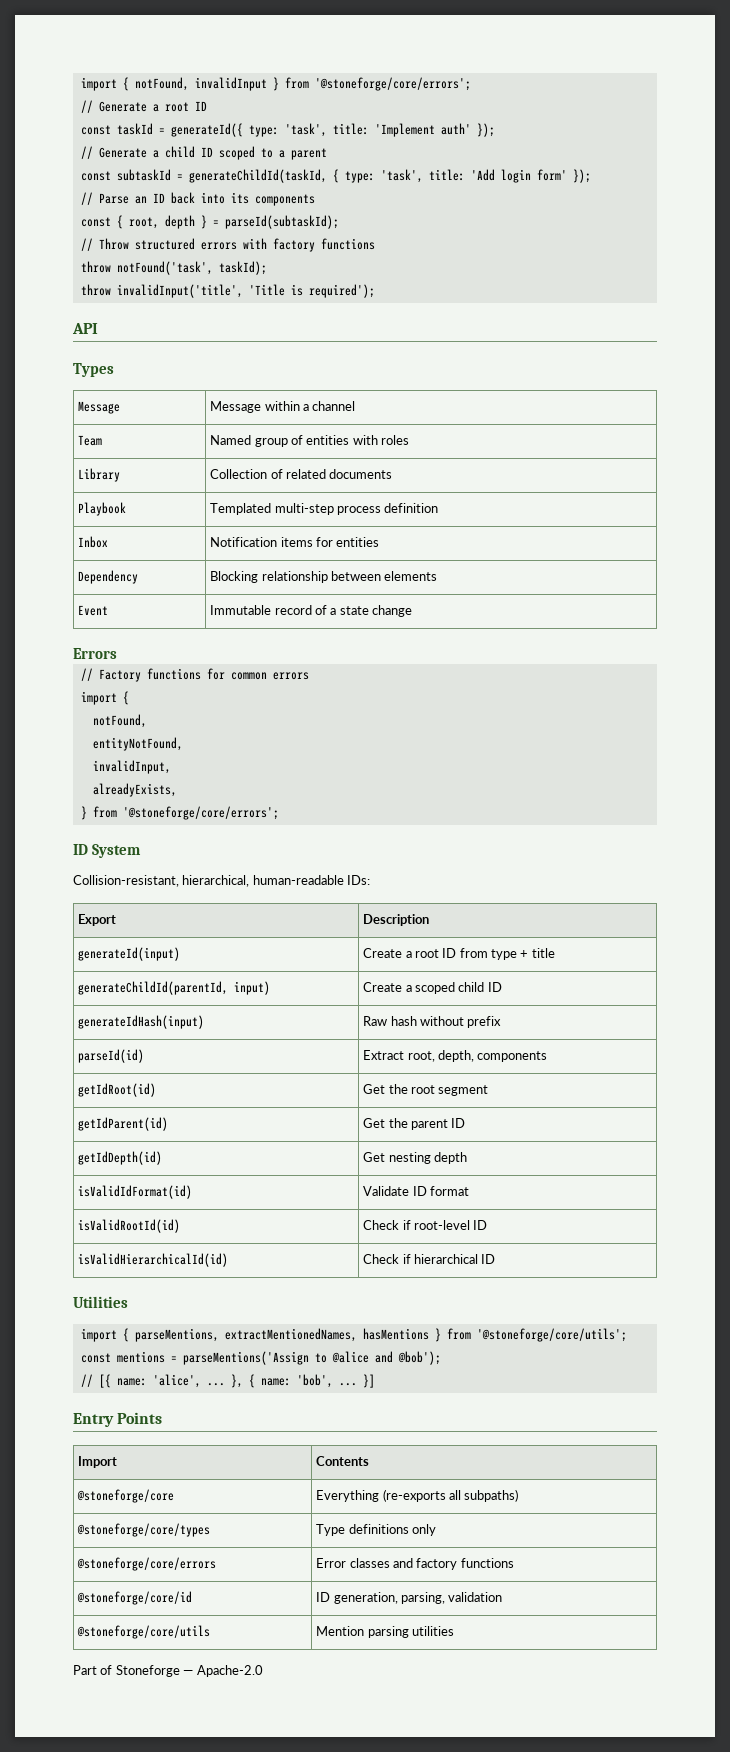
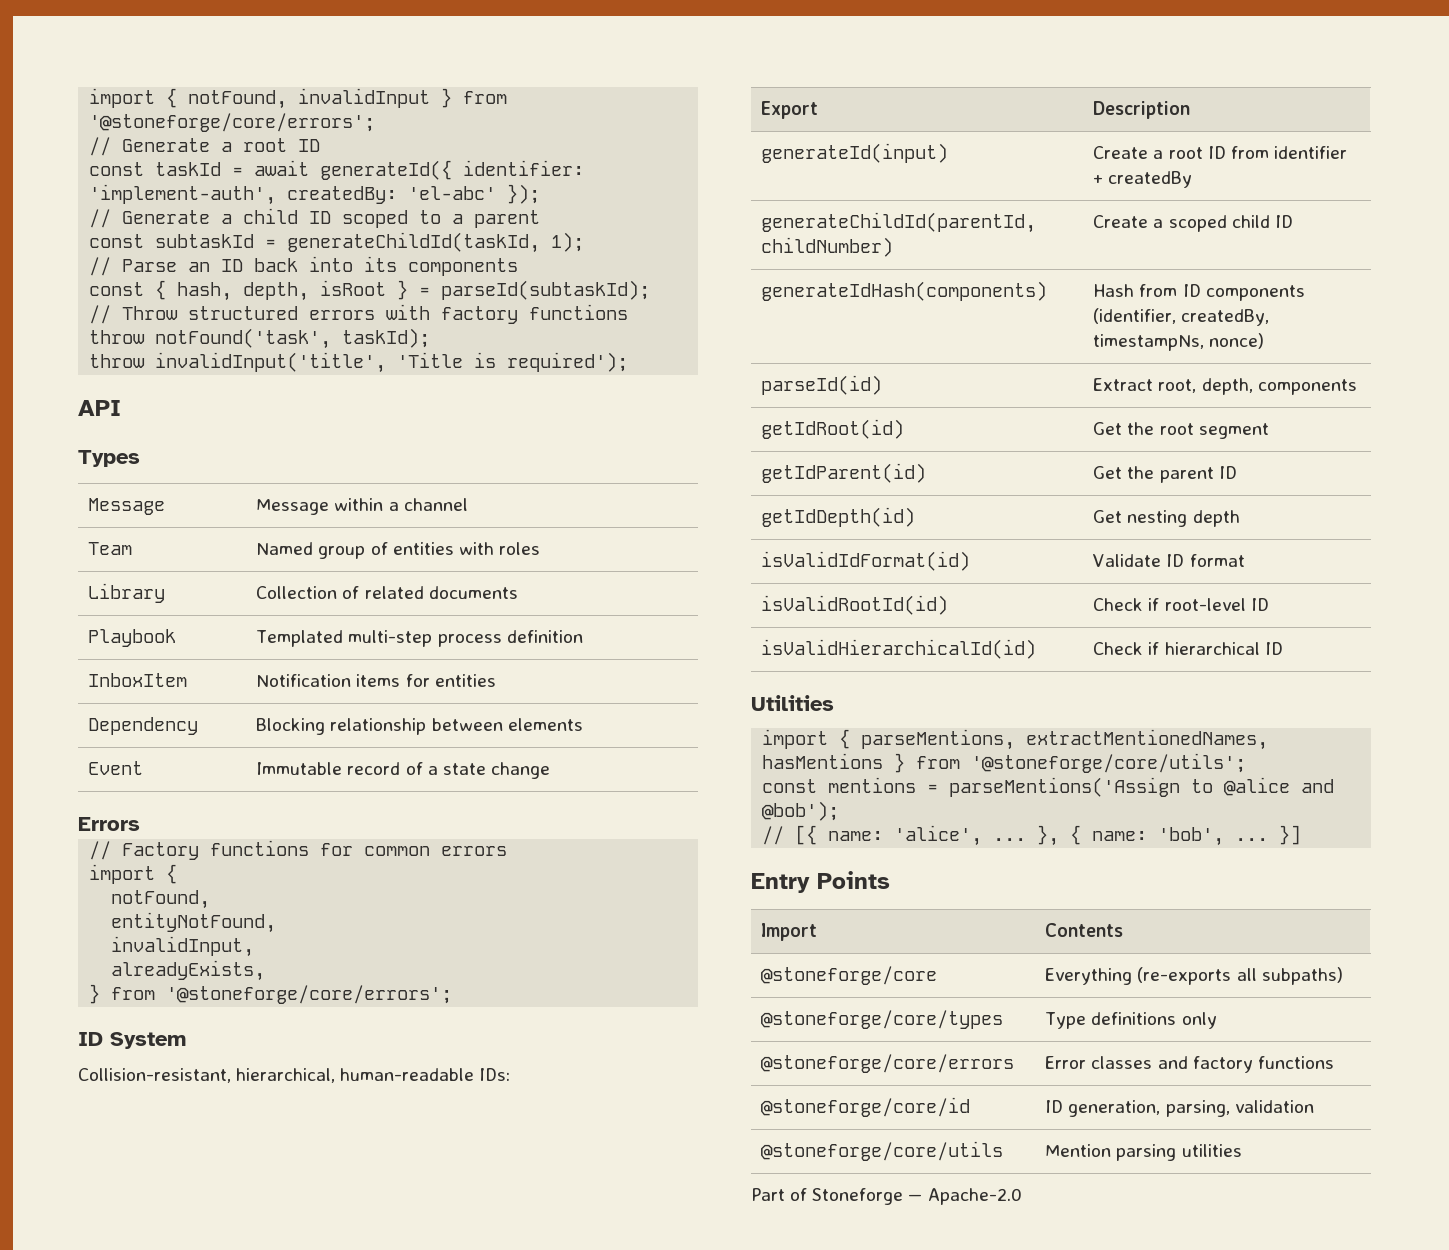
- const taskId = generateId({ type: 'task', title: 'Implement auth' });
+ const taskId = await generateId({ identifier: 'implement-auth', createdBy: 'el-abc' });
- const subtaskId = generateChildId(taskId, { type: 'task', title: 'Add login form' });
+ const subtaskId = generateChildId(taskId, 1);
- const { root, depth } = parseId(subtaskId);
+ const { hash, depth, isRoot } = parseId(subtaskId);
- Inbox | Notification items for entities
+ InboxItem | Notification items for entities
- generateId(input) | Create a root ID from type + title
+ generateId(input) | Create a root ID from identifier + createdBy
- generateChildId(parentId, input) | Create a scoped child ID
+ generateChildId(parentId, childNumber) | Create a scoped child ID
- generateIdHash(input) | Raw hash without prefix
+ generateIdHash(components) | Hash from ID components (identifier, createdBy, timestampNs, nonce)

